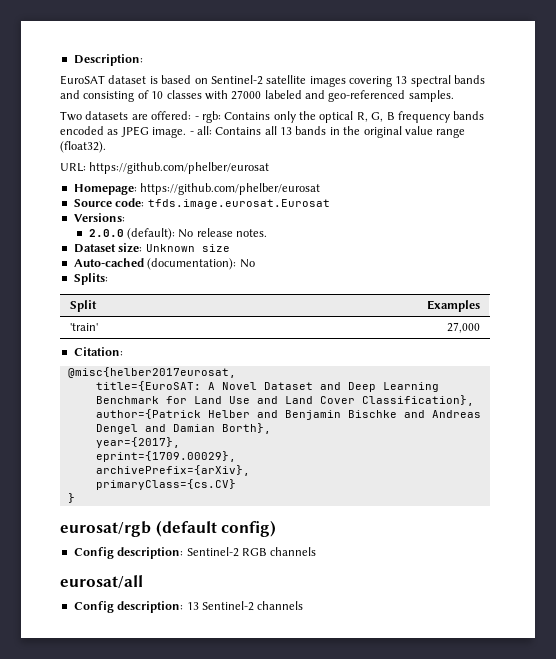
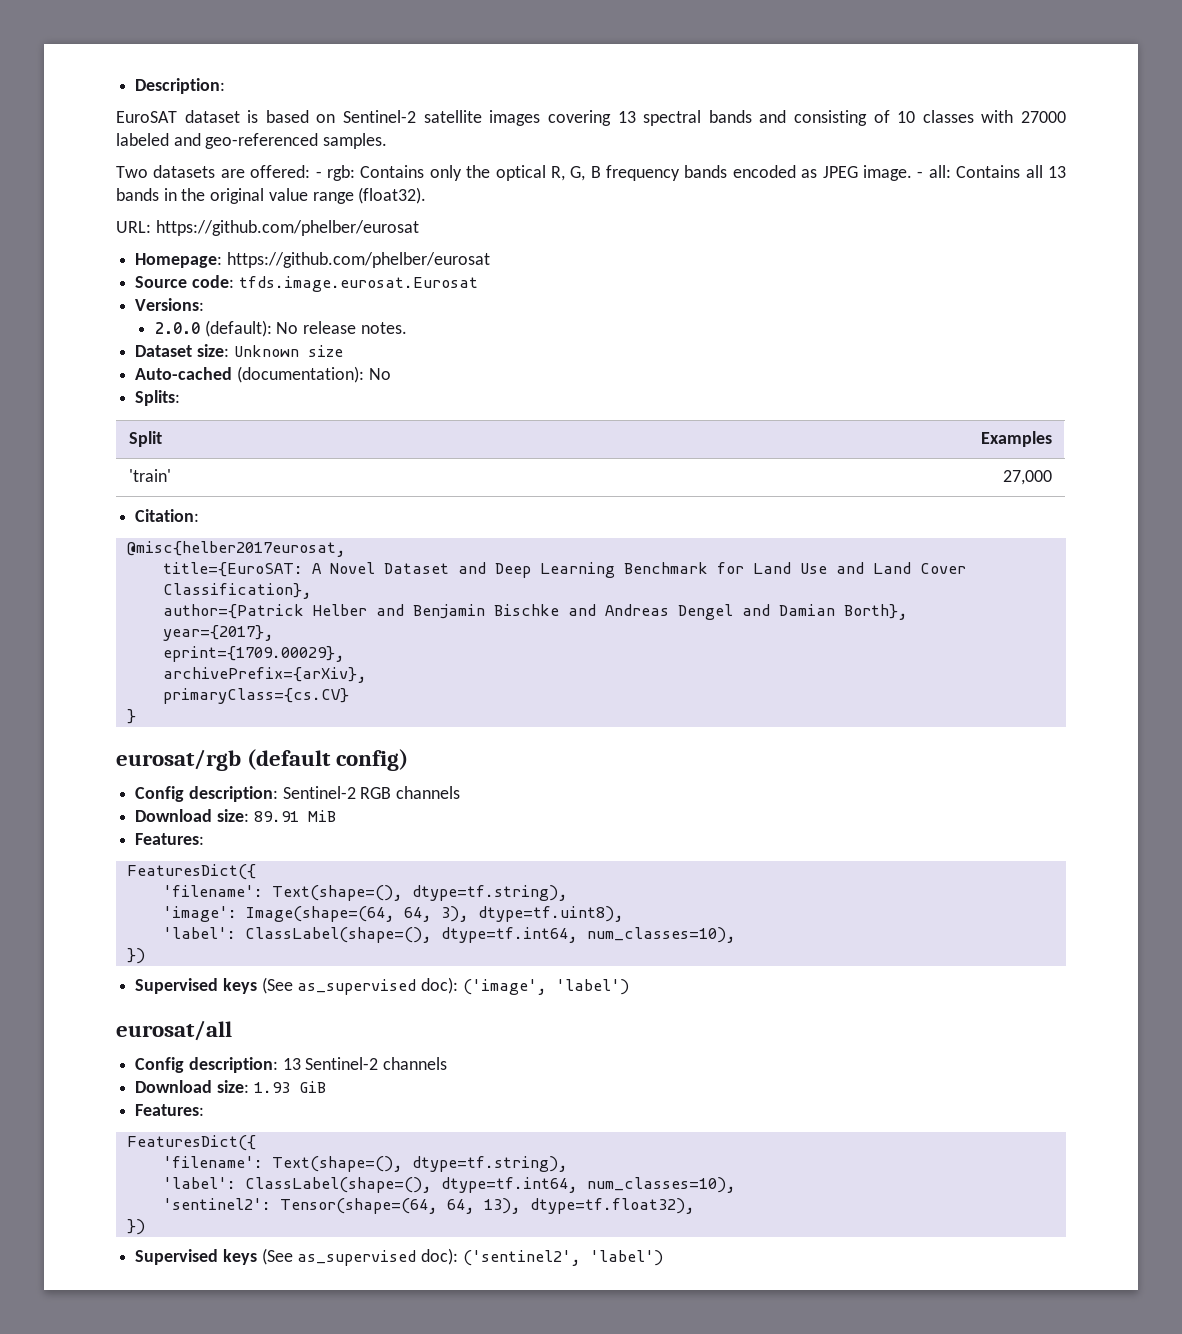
+ Download size: 89.91 MiB
+ Features:
+ FeaturesDict({
+ 'filename': Text(shape=(), dtype=tf.string),
+ 'image': Image(shape=(64, 64, 3), dtype=tf.uint8),
+ 'label': ClassLabel(shape=(), dtype=tf.int64, num_classes=10),
+ })
+ Supervised keys (See as_supervised doc): ('image', 'label')
+ Download size: 1.93 GiB
+ Features:
+ FeaturesDict({
+ 'filename': Text(shape=(), dtype=tf.string),
+ 'label': ClassLabel(shape=(), dtype=tf.int64, num_classes=10),
+ 'sentinel2': Tensor(shape=(64, 64, 13), dtype=tf.float32),
+ })
+ Supervised keys (See as_supervised doc): ('sentinel2', 'label')

